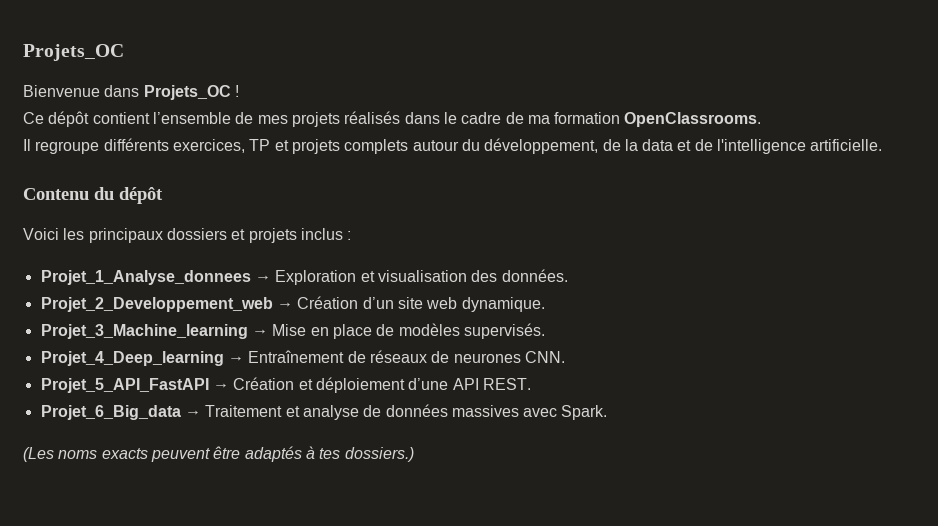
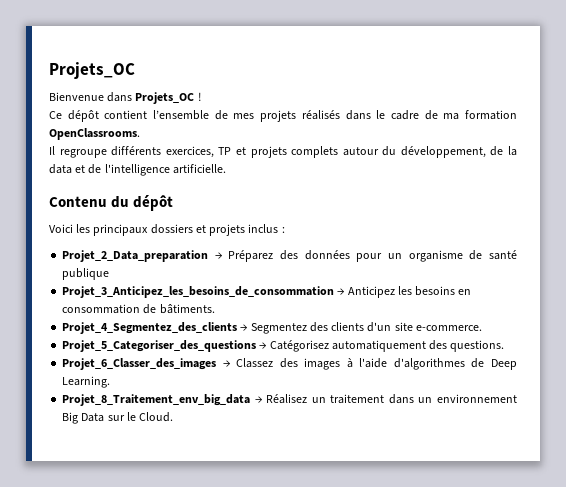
- Projet_1_Analyse_donnees → Exploration et visualisation des données.
- Projet_2_Developpement_web → Création d’un site web dynamique.
- Projet_3_Machine_learning → Mise en place de modèles supervisés.
- Projet_4_Deep_learning → Entraînement de réseaux de neurones CNN.
- Projet_5_API_FastAPI → Création et déploiement d’une API REST.
- Projet_6_Big_data → Traitement et analyse de données massives avec Spark.
- (Les noms exacts peuvent être adaptés à tes dossiers.)
+ Projet_2_Data_preparation → Préparez des données pour un organisme de santé publique
+ Projet_3_Anticipez_les_besoins_de_consommation → Anticipez les besoins en consommation de bâtiments.
+ Projet_4_Segmentez_des_clients → Segmentez des clients d'un site e-commerce.
+ Projet_5_Categoriser_des_questions → Catégorisez automatiquement des questions.
+ Projet_6_Classer_des_images → Classez des images à l'aide d'algorithmes de Deep Learning.
+ Projet_8_Traitement_env_big_data → Réalisez un traitement dans un environnement Big Data sur le Cloud.

